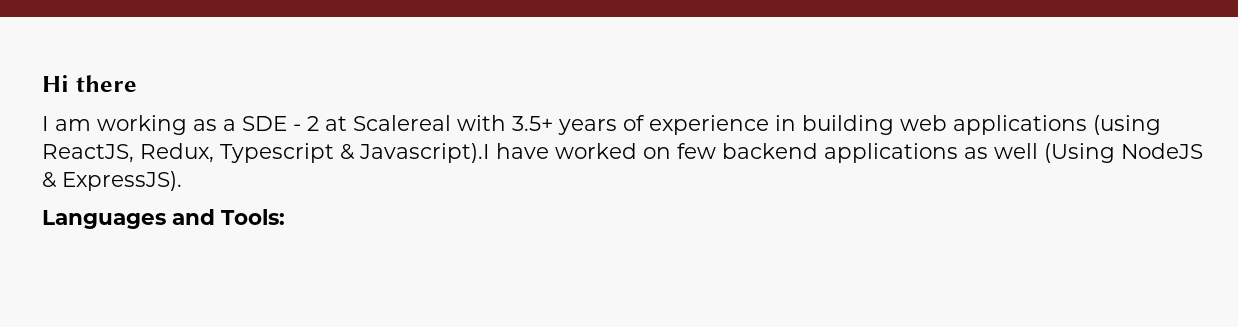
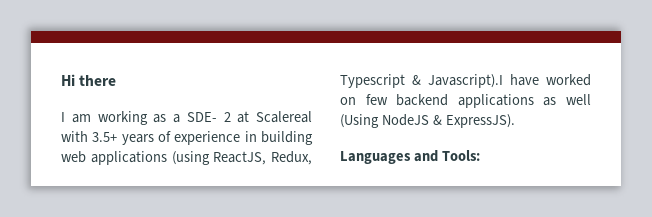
- I am working as a SDE - 2 at Scalereal with 3.5+ years of experience in building web applications (using ReactJS, Redux, Typescript & Javascript).I have worked on few backend applications as well (Using NodeJS & ExpressJS).
+ I am working as a SDE- 2 at Scalereal with 3.5+ years of experience in building web applications (using ReactJS, Redux, Typescript & Javascript).I have worked on few backend applications as well (Using NodeJS & ExpressJS).

